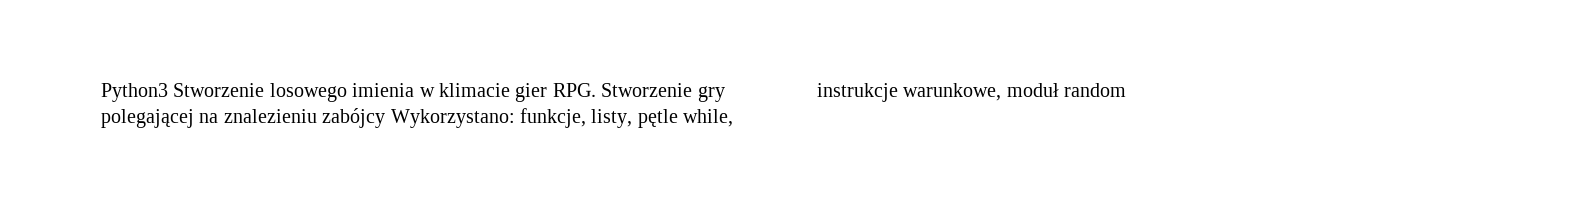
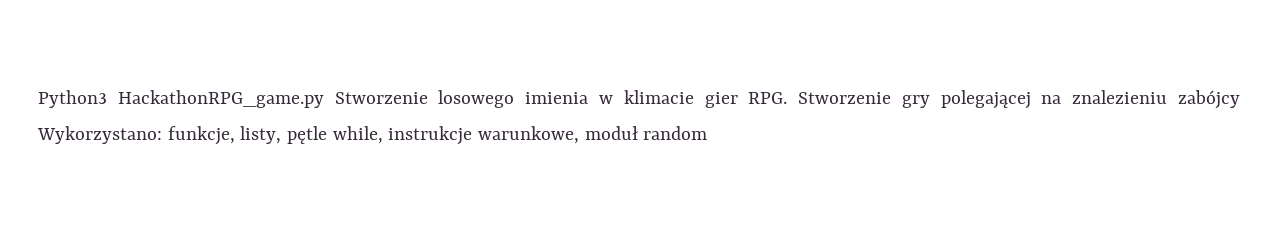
- Python3 Stworzenie losowego imienia w klimacie gier RPG. Stworzenie gry polegającej na znalezieniu zabójcy Wykorzystano: funkcje, listy, pętle while, instrukcje warunkowe, moduł random
+ Python3 HackathonRPG_game.py Stworzenie losowego imienia w klimacie gier RPG. Stworzenie gry polegającej na znalezieniu zabójcy Wykorzystano: funkcje, listy, pętle while, instrukcje warunkowe, moduł random

